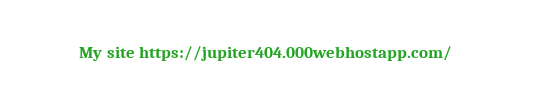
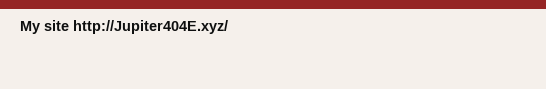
- My site https://jupiter404.000webhostapp.com/
+ My site http://Jupiter404E.xyz/

